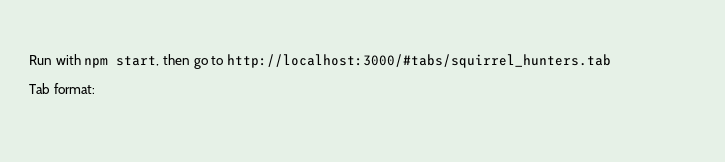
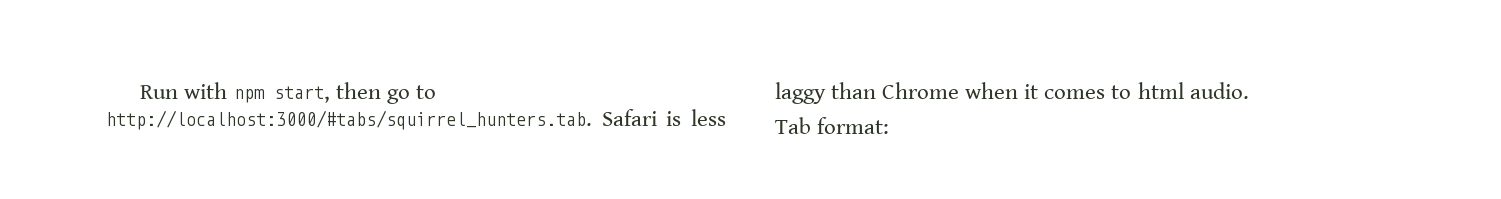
- Run with npm start, then go to http://localhost:3000/#tabs/squirrel_hunters.tab
+ Run with npm start, then go to http://localhost:3000/#tabs/squirrel_hunters.tab. Safari is less laggy than Chrome when it comes to html audio.

